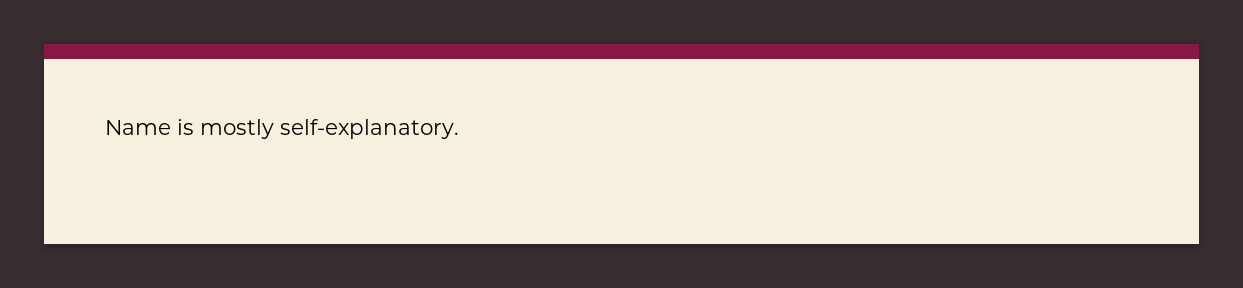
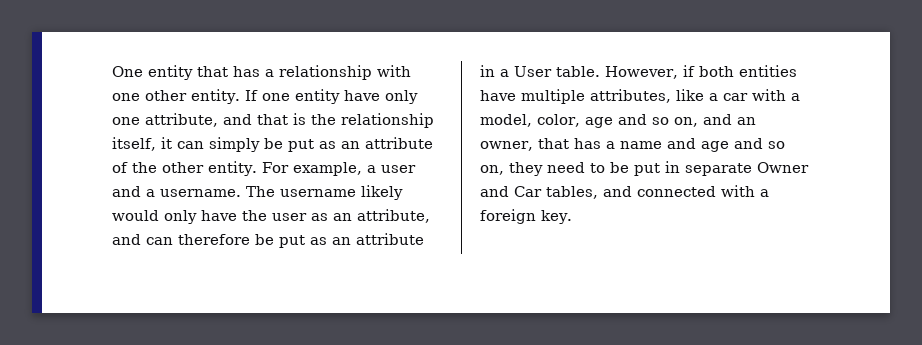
- Name is mostly self-explanatory.
+ One entity that has a relationship with one other entity. If one entity have only one attribute, and that is the relationship itself, it can simply be put as an attribute of the other entity. For example, a user and a username. The username likely would only have the user as an attribute, and can therefore be put as an attribute in a User table. However, if both entities have multiple attributes, like a car with a model, color, age and so on, and an owner, that has a name and age and so on, they need to be put in separate Owner and Car tables, and connected with a foreign key.

